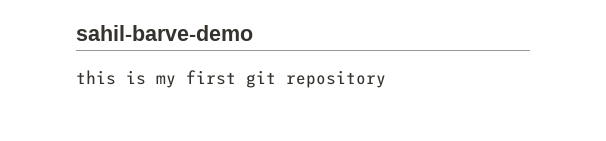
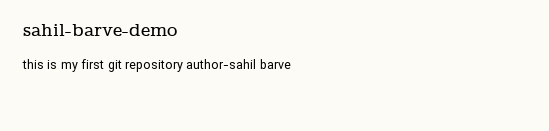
- this is my first git repository
+ this is my first git repository author-sahil barve

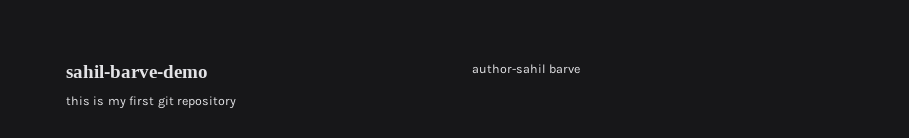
- this is my first git repository author-sahil barve
+ this is my first git repository
+ author-sahil barve

